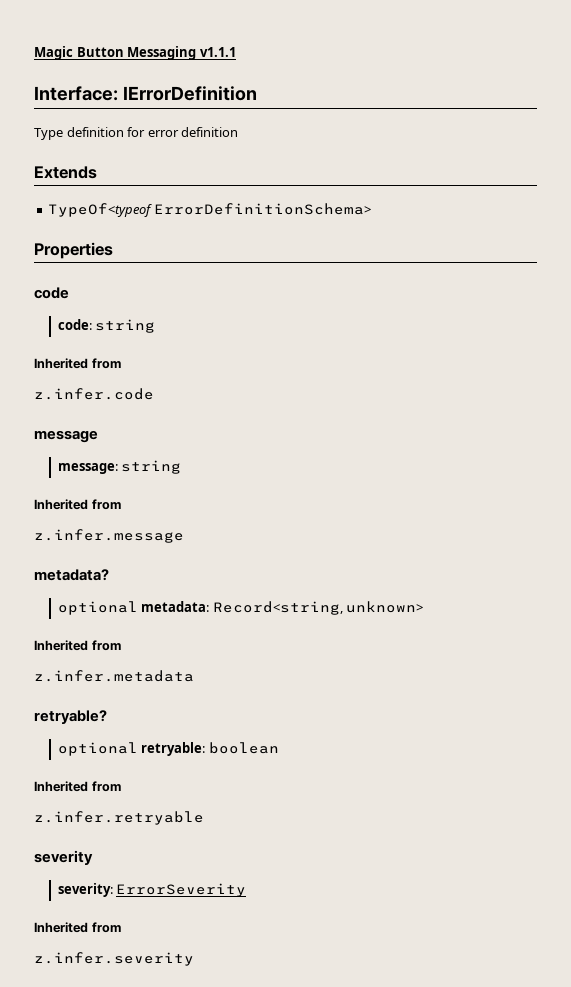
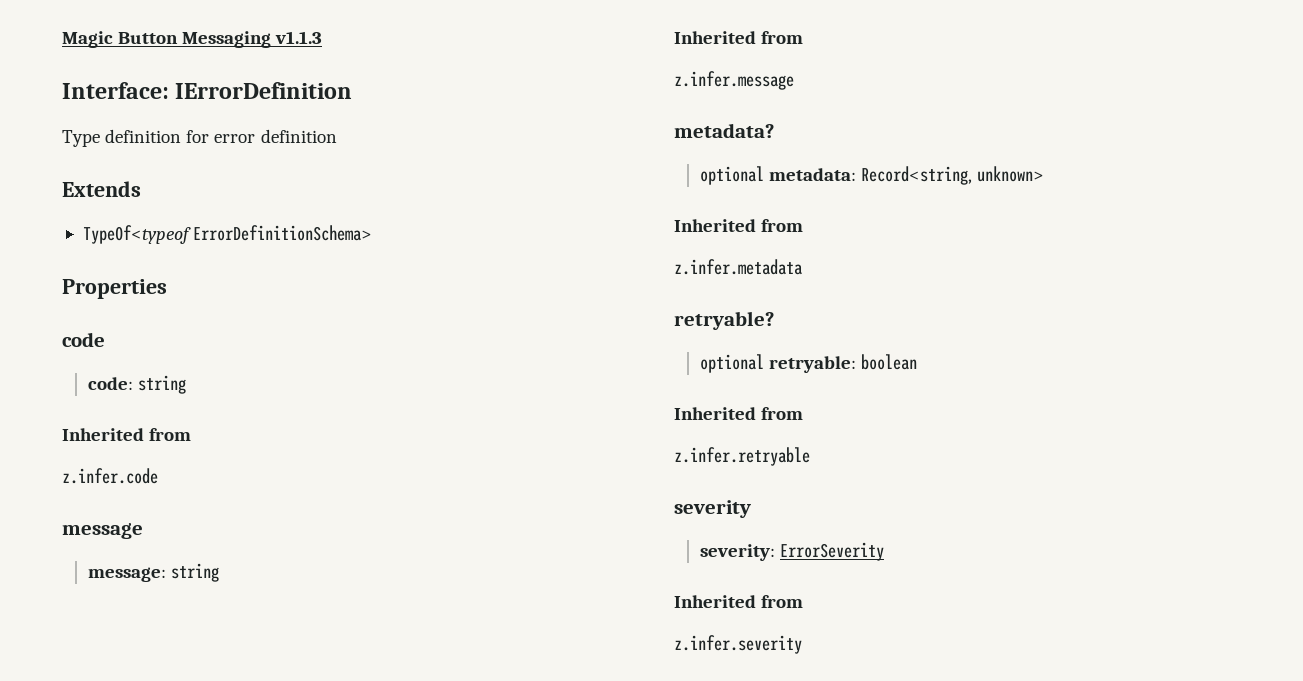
- Magic Button Messaging v1.1.1
+ Magic Button Messaging v1.1.3

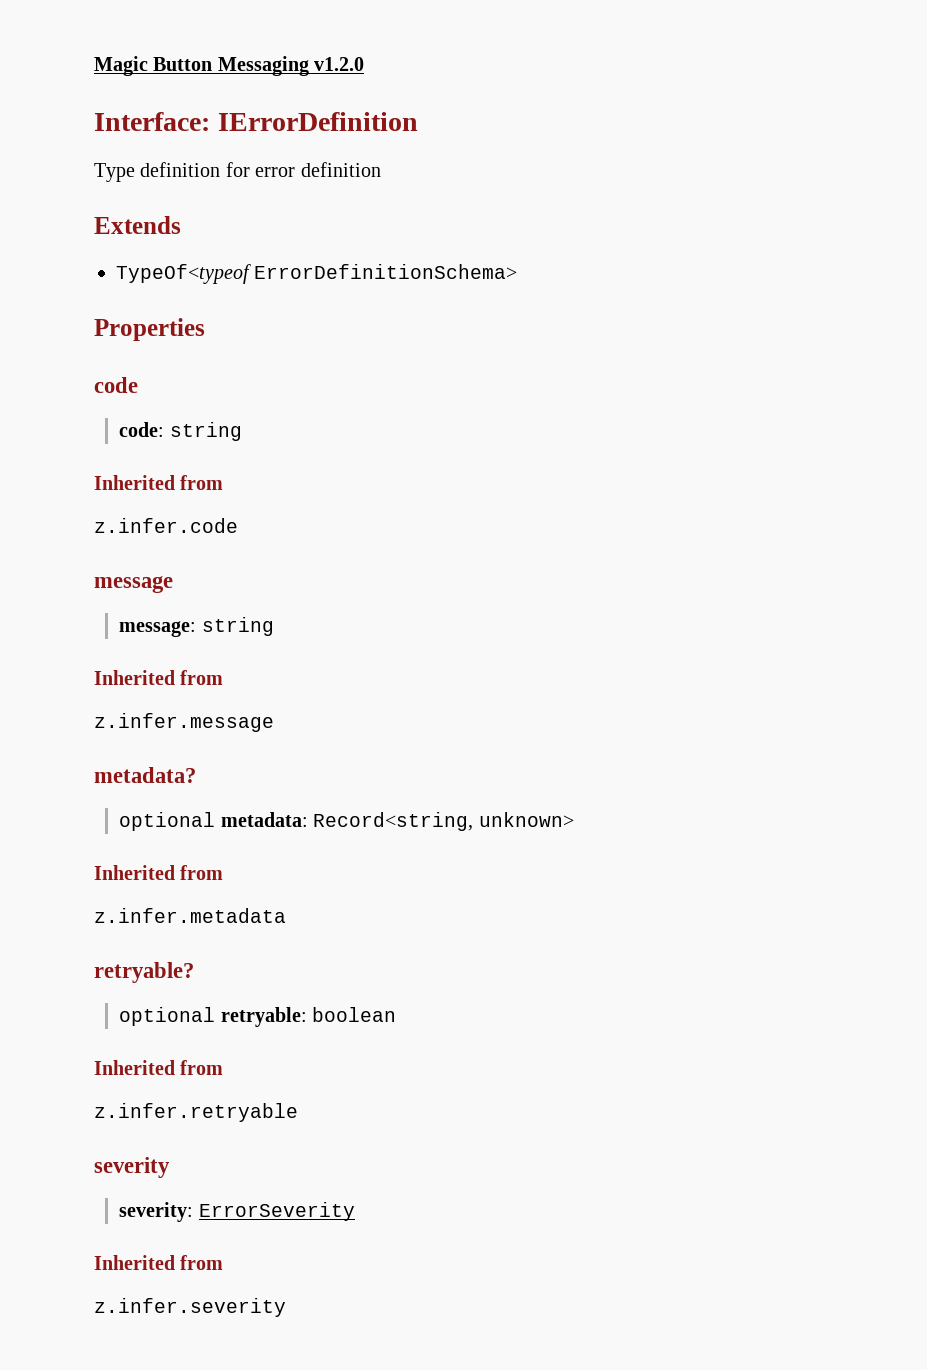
- Magic Button Messaging v1.1.3
+ Magic Button Messaging v1.2.0

